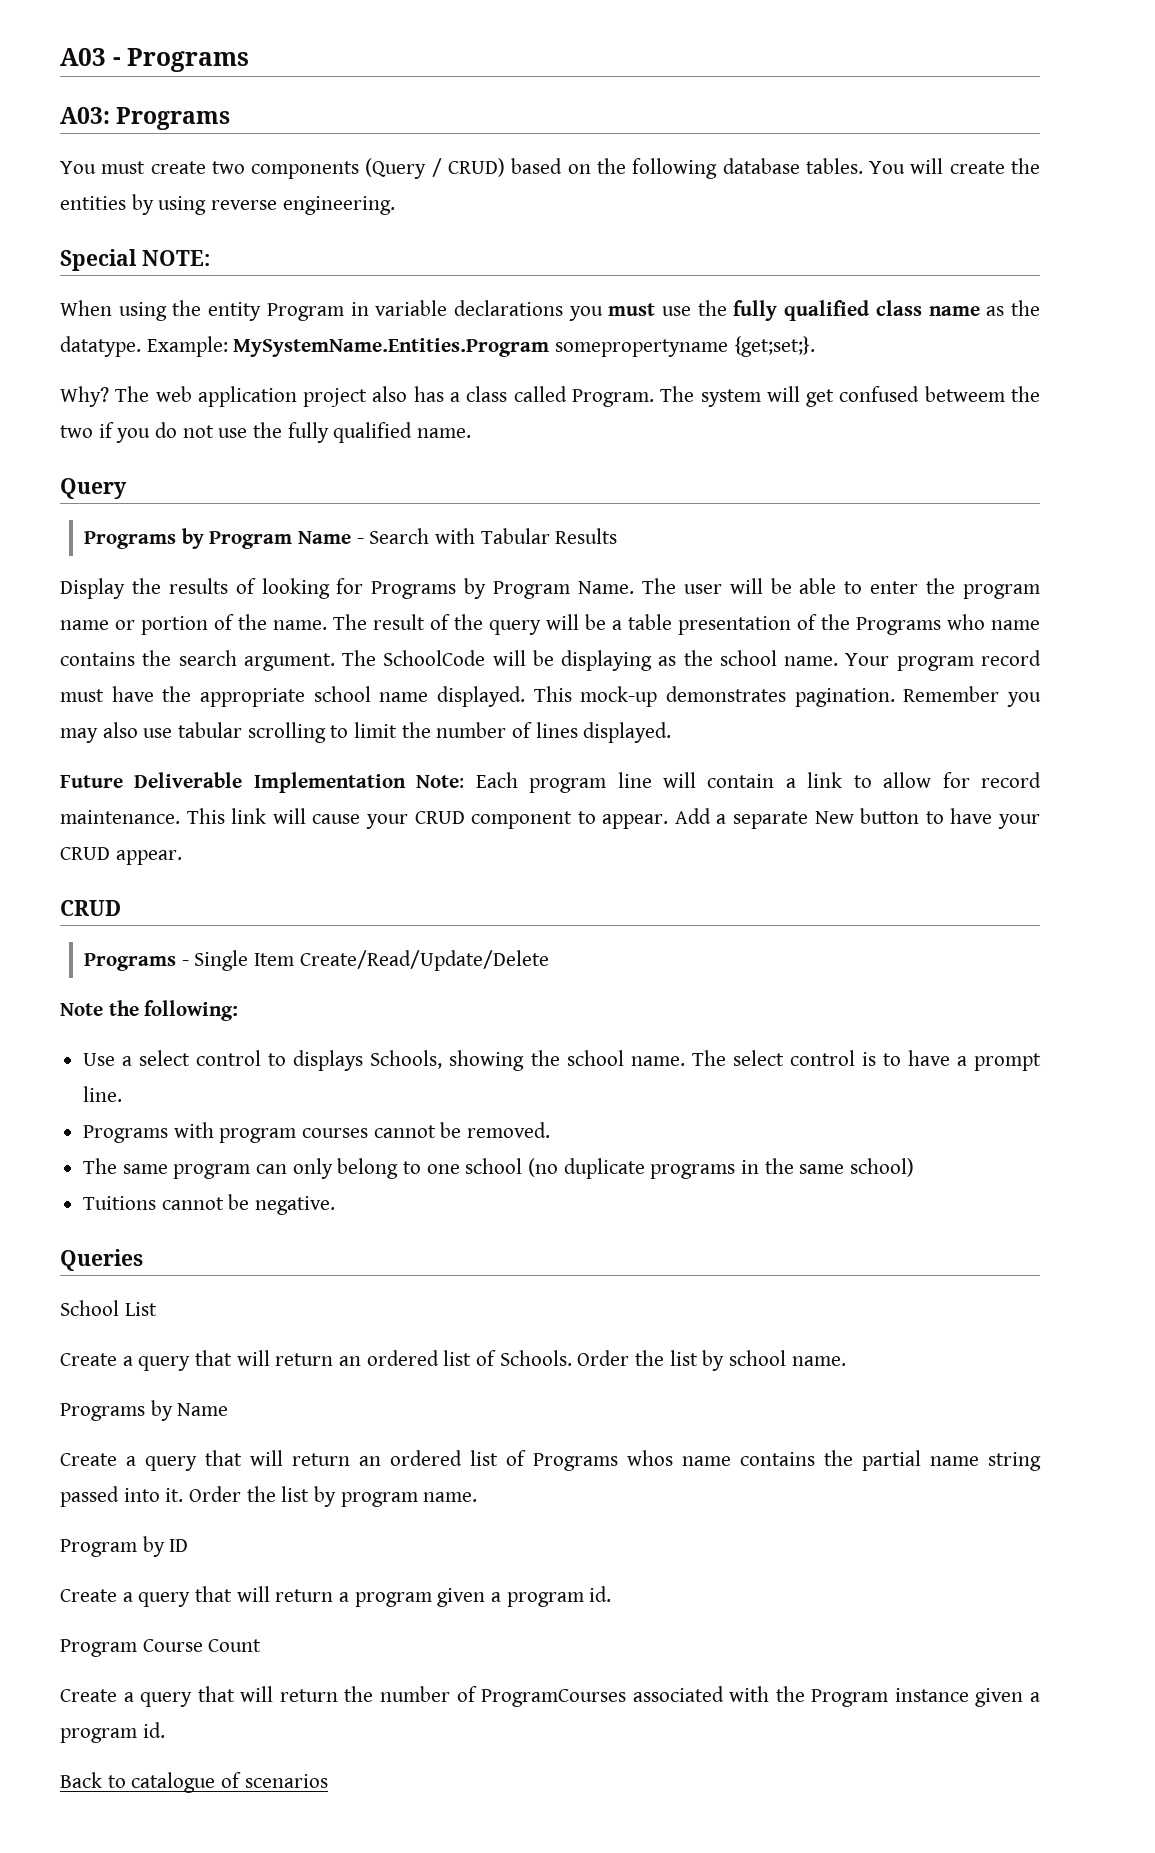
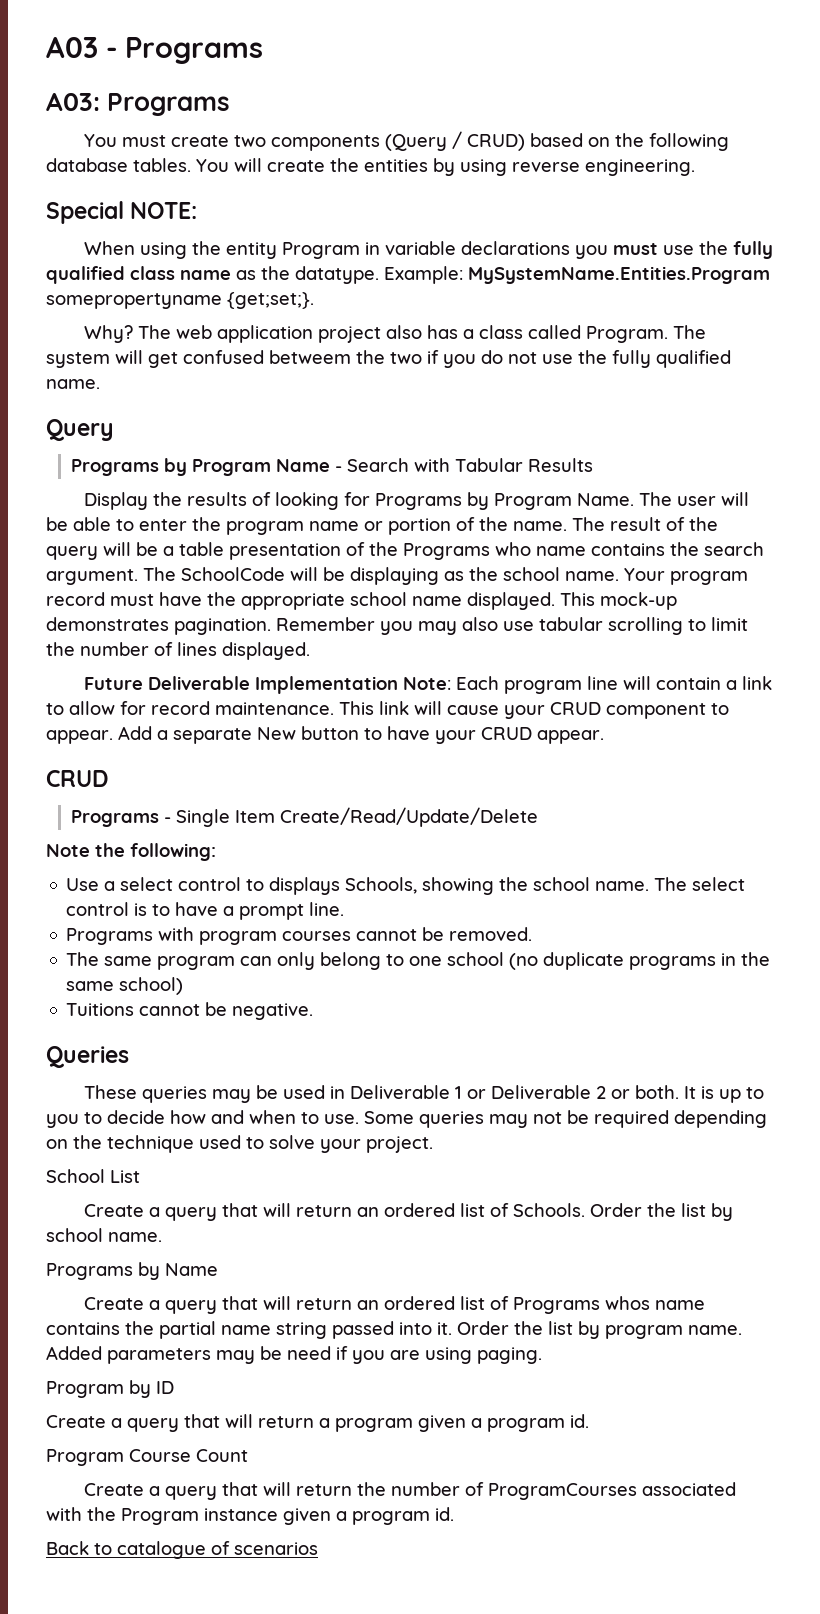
+ These queries may be used in Deliverable 1 or Deliverable 2 or both. It is up to you to decide how and when to use. Some queries may not be required depending on the technique used to solve your project.
+ Added parameters may be need if you are using paging.

